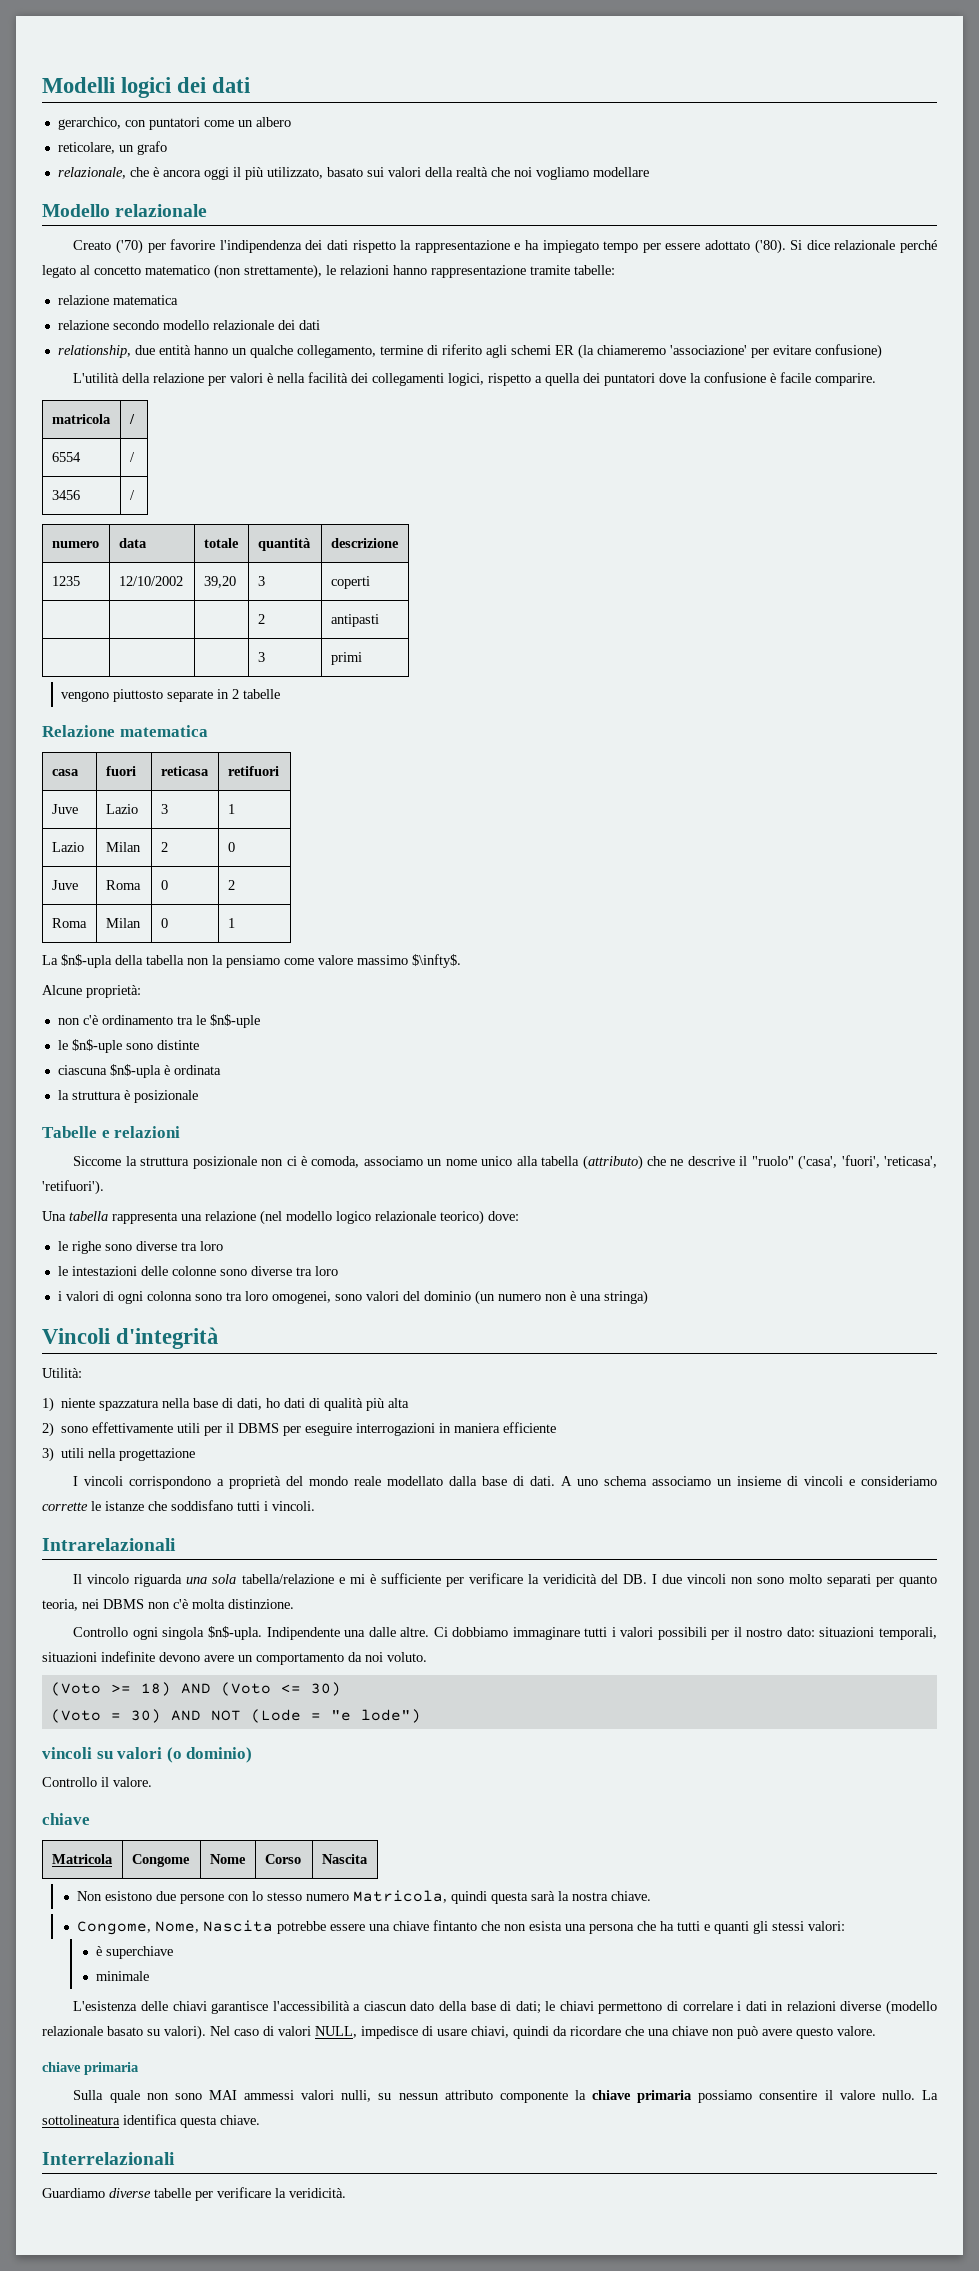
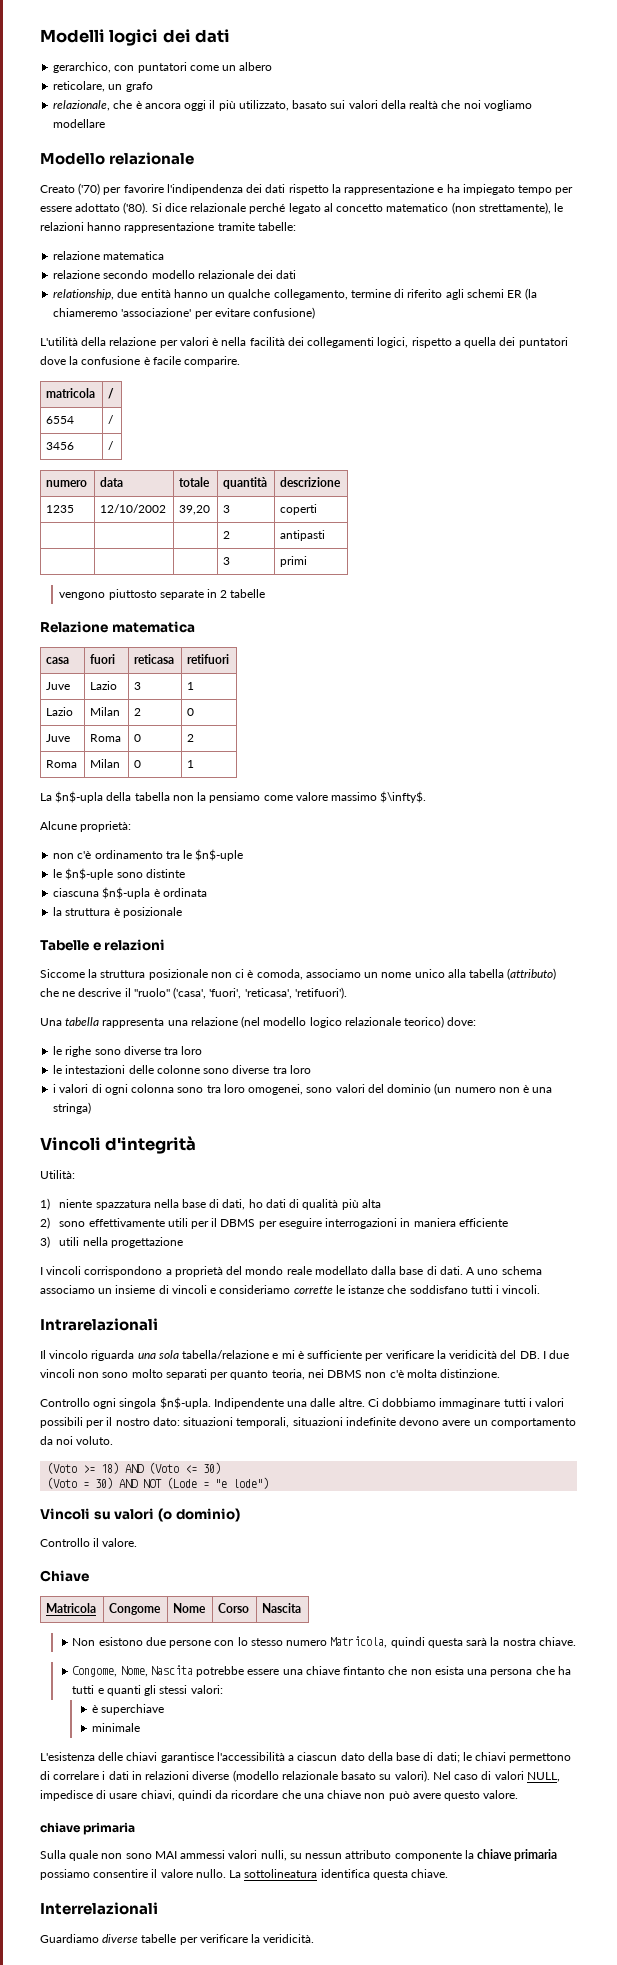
- vincoli su valori (o dominio)
+ Vincoli su valori (o dominio)
  Controllo il valore.
- chiave
+ Chiave

